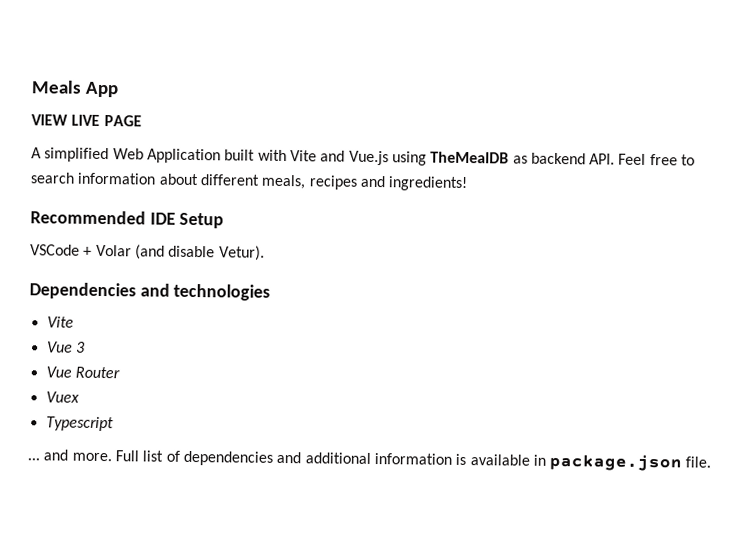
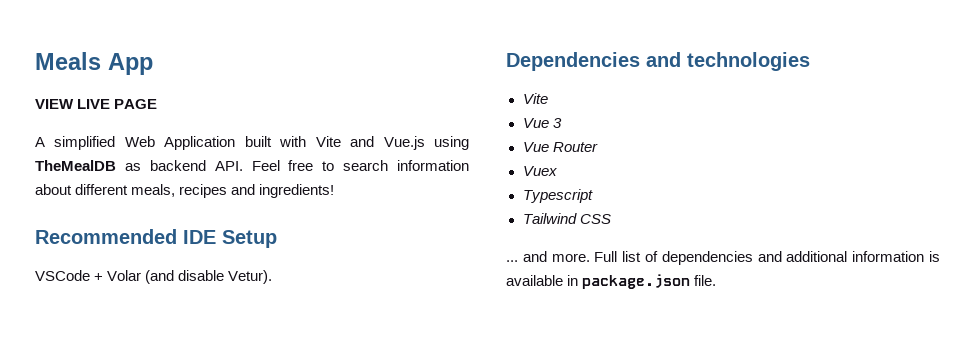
+ Tailwind CSS

